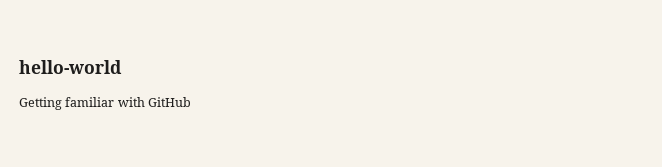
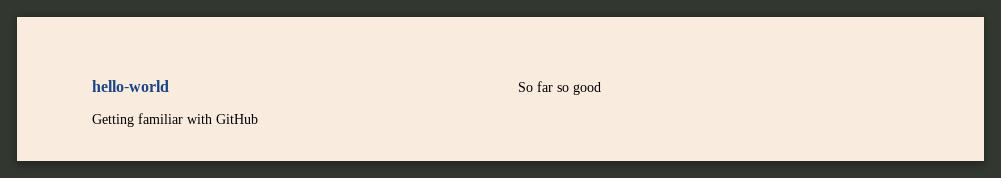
+ So far so good

